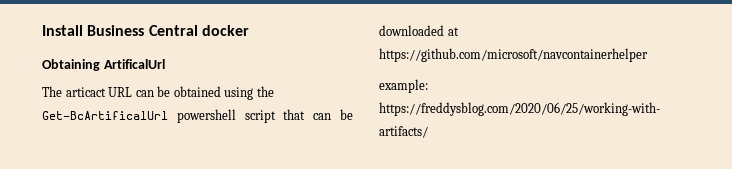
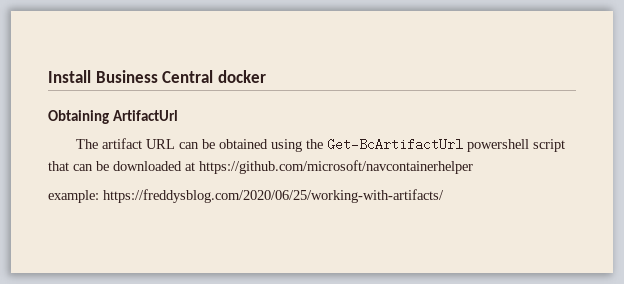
- Obtaining ArtificalUrl
+ Obtaining ArtifactUrl
- The articact URL can be obtained using the Get-BcArtificalUrl powershell script that can be downloaded at https://github.com/microsoft/navcontainerhelper
+ The artifact URL can be obtained using the Get-BcArtifactUrl powershell script that can be downloaded at https://github.com/microsoft/navcontainerhelper

